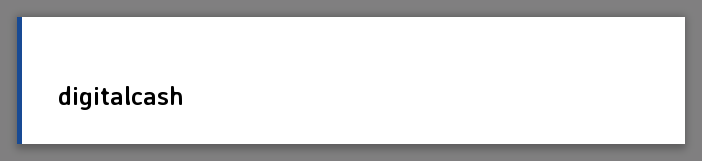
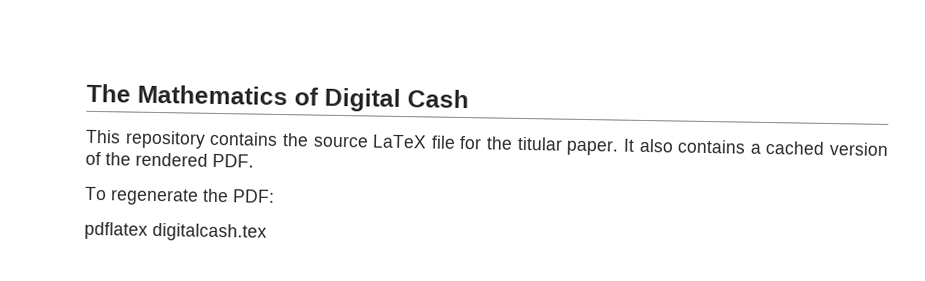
- digitalcash
+ The Mathematics of Digital Cash
+ This repository contains the source LaTeX file for the titular paper. It also contains a cached version of the rendered PDF.
+ To regenerate the PDF:
+ pdflatex digitalcash.tex

